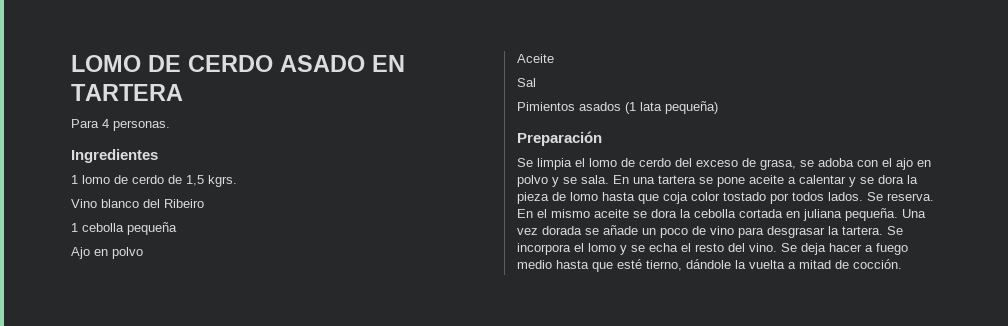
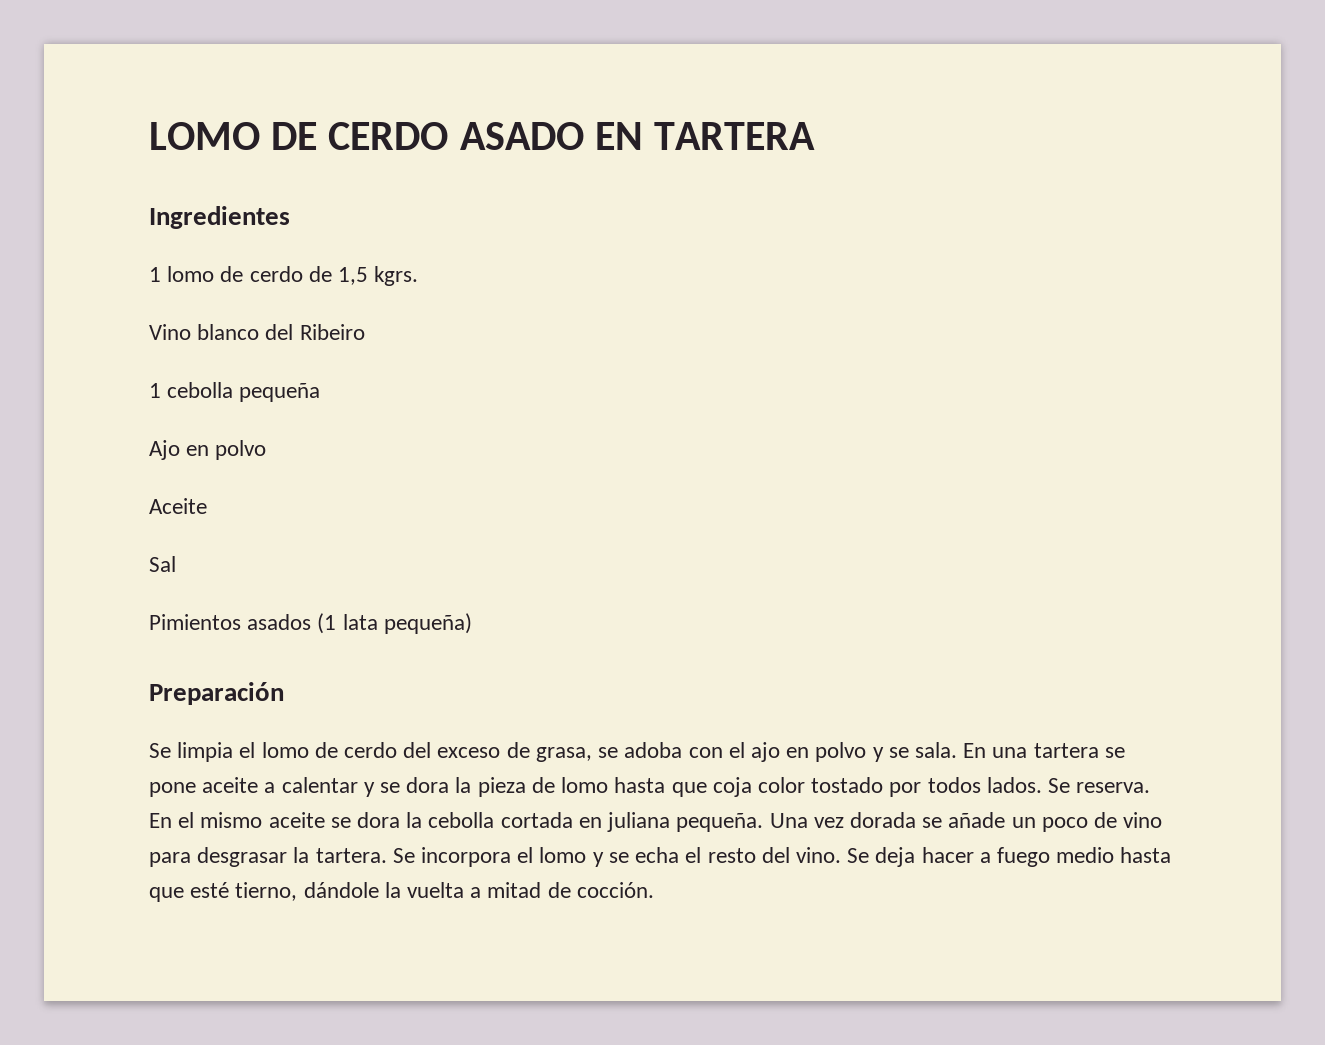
- Para 4 personas.

